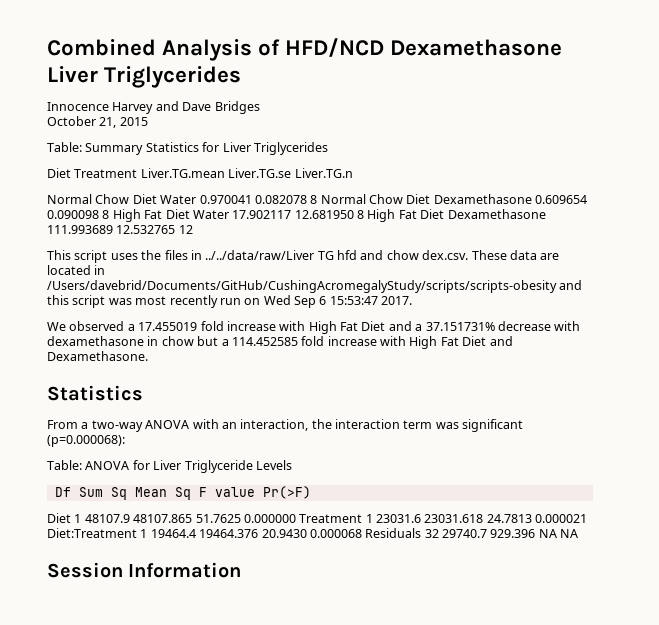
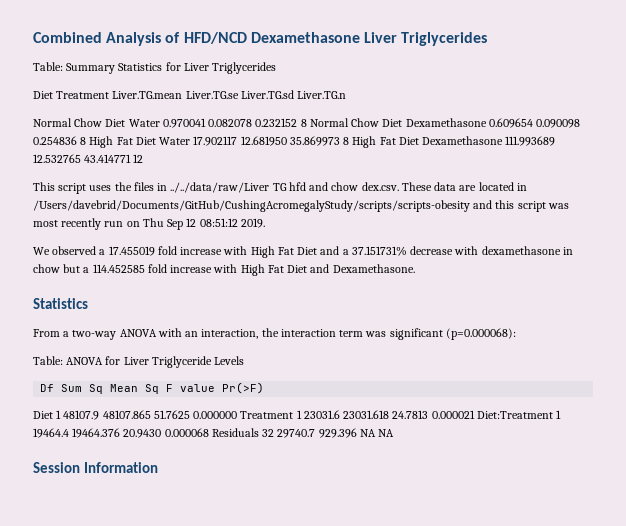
- Innocence Harvey and Dave Bridges
- October 21, 2015
- Diet Treatment Liver.TG.mean Liver.TG.se Liver.TG.n
+ Diet Treatment Liver.TG.mean Liver.TG.se Liver.TG.sd Liver.TG.n
- Normal Chow Diet Water 0.970041 0.082078 8 Normal Chow Diet Dexamethasone 0.609654 0.090098 8 High Fat Diet Water 17.902117 12.681950 8 High Fat Diet Dexamethasone 111.993689 12.532765 12
+ Normal Chow Diet Water 0.970041 0.082078 0.232152 8 Normal Chow Diet Dexamethasone 0.609654 0.090098 0.254836 8 High Fat Diet Water 17.902117 12.681950 35.869973 8 High Fat Diet Dexamethasone 111.993689 12.532765 43.414771 12
- This script uses the files in ../../data/raw/Liver TG hfd and chow dex.csv. These data are located in /Users/davebrid/Documents/GitHub/CushingAcromegalyStudy/scripts/scripts-obesity and this script was most recently run on Wed Sep 6 15:53:47 2017.
+ This script uses the files in ../../data/raw/Liver TG hfd and chow dex.csv. These data are located in /Users/davebrid/Documents/GitHub/CushingAcromegalyStudy/scripts/scripts-obesity and this script was most recently run on Thu Sep 12 08:51:12 2019.

